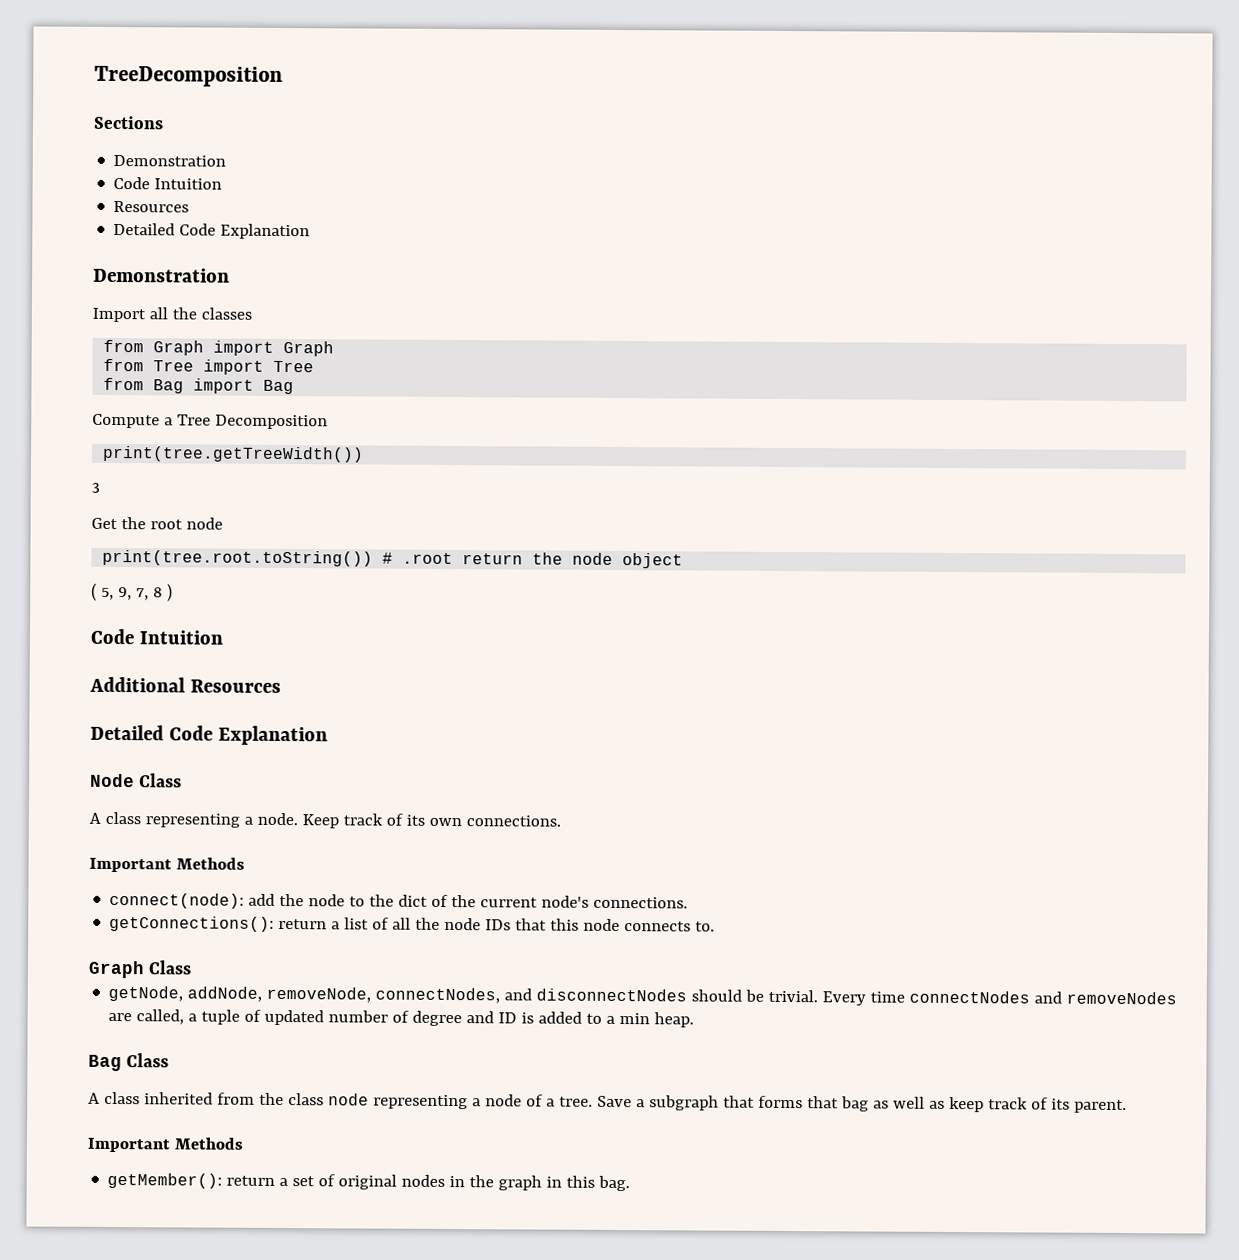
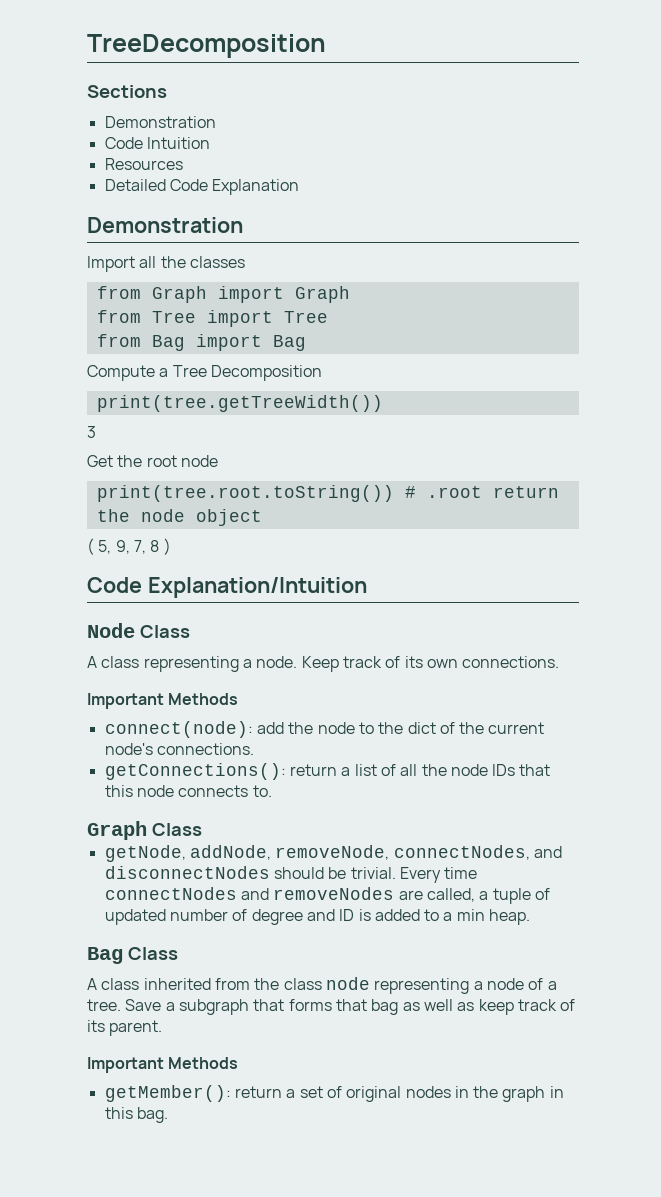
  ( 5, 9, 7, 8 )
- Code Intuition
- Additional Resources
- Detailed Code Explanation
+ Code Explanation/Intuition

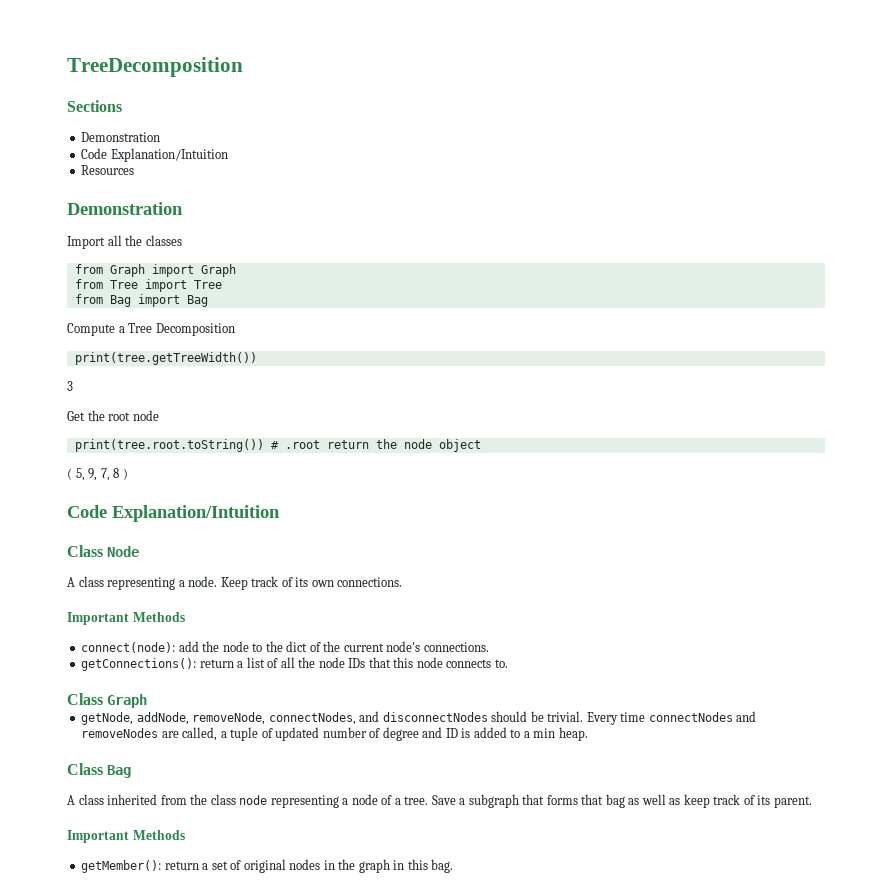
  Sections
  Demonstration
- Code Intuition
+ Code Explanation/Intuition
- Detailed Code Explanation
- Node Class
+ Class Node
- Graph Class
+ Class Graph
- Bag Class
+ Class Bag

